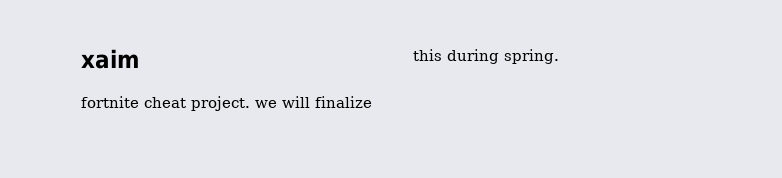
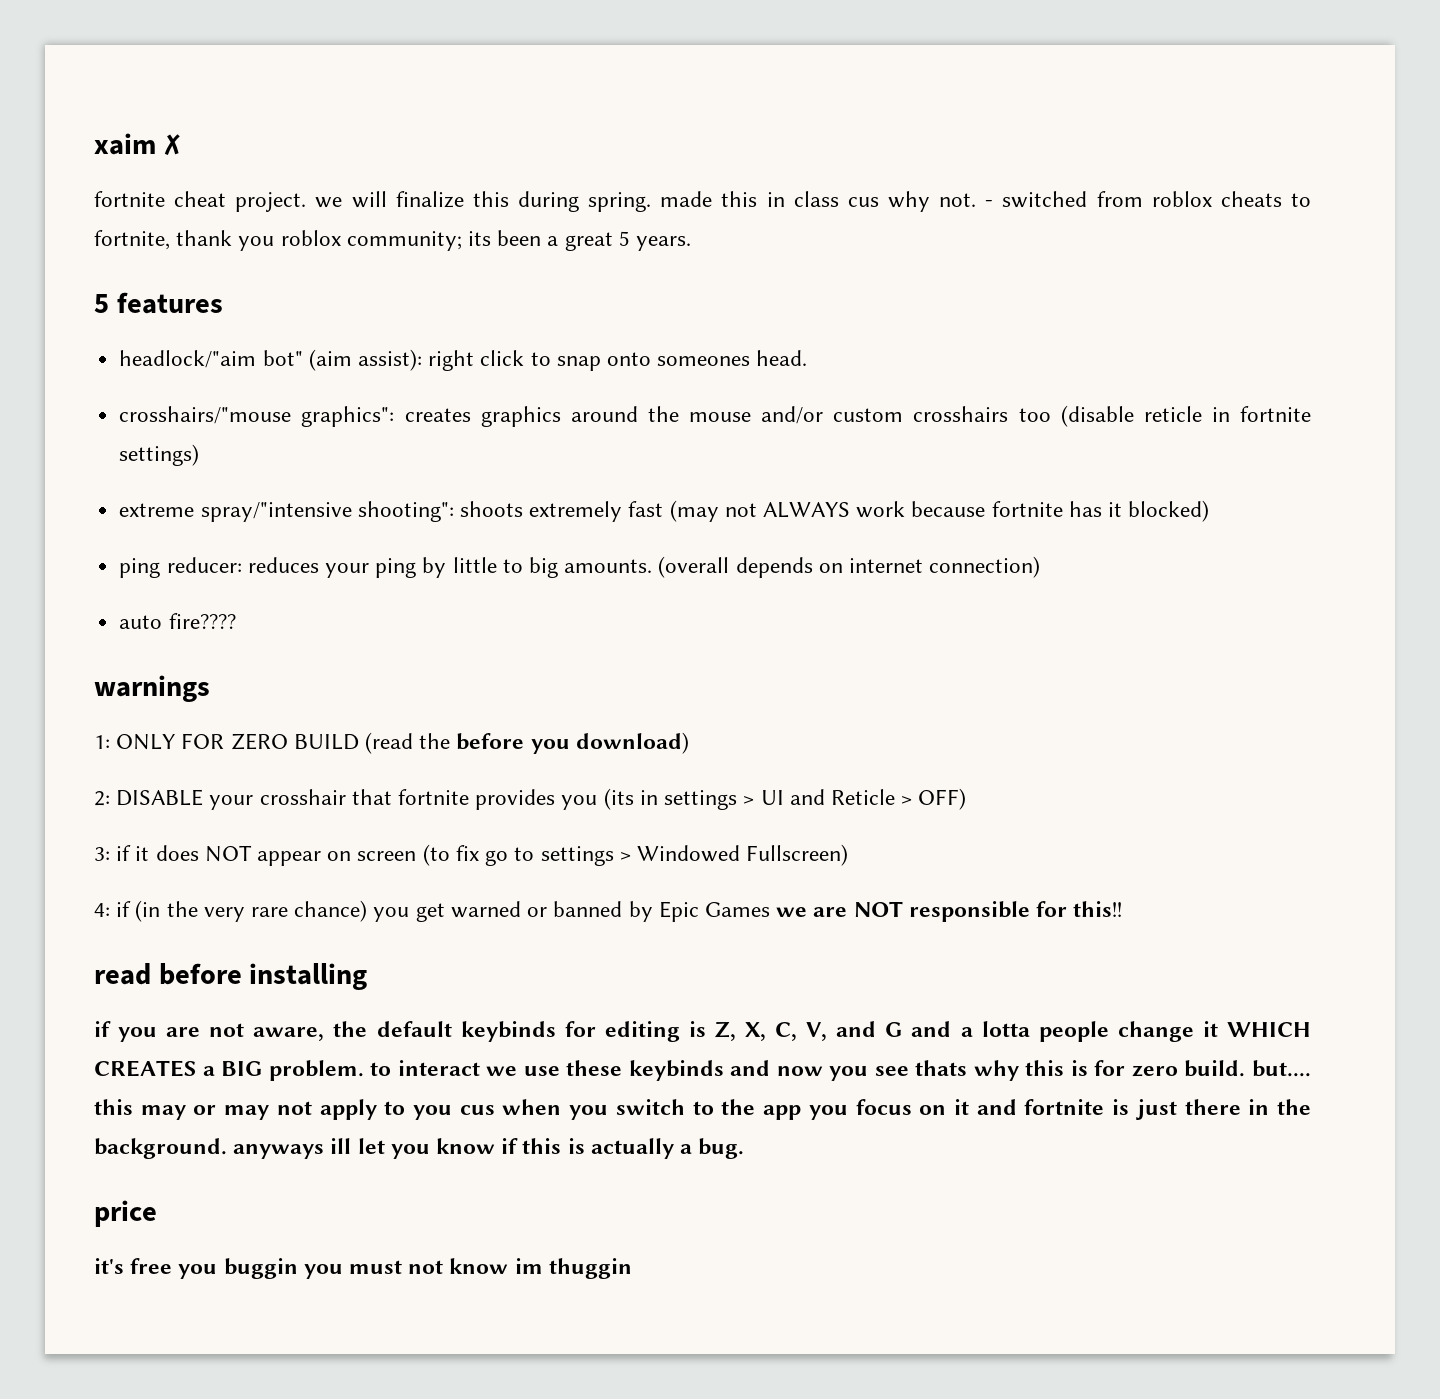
- xaim
+ xaim ✗
- fortnite cheat project. we will finalize this during spring.
+ fortnite cheat project. we will finalize this during spring. made this in class cus why not. - switched from roblox cheats to fortnite, thank you roblox community; its been a great 5 years.
+ 5 features
+ headlock/"aim bot" (aim assist): right click to snap onto someones head.
+ crosshairs/"mouse graphics": creates graphics around the mouse and/or custom crosshairs too (disable reticle in fortnite settings)
+ extreme spray/"intensive shooting": shoots extremely fast (may not ALWAYS work because fortnite has it blocked)
+ ping reducer: reduces your ping by little to big amounts. (overall depends on internet connection)
+ auto fire????
+ warnings
+ 1: ONLY FOR ZERO BUILD (read the before you download)
+ 2: DISABLE your crosshair that fortnite provides you (its in settings > UI and Reticle > OFF)
+ 3: if it does NOT appear on screen (to fix go to settings > Windowed Fullscreen)
+ 4: if (in the very rare chance) you get warned or banned by Epic Games we are NOT responsible for this!!
+ read before installing
+ if you are not aware, the default keybinds for editing is Z, X, C, V, and G and a lotta people change it WHICH CREATES a BIG problem. to interact we use these keybinds and now you see thats why this is for zero build. but.... this may or may not apply to you cus when you switch to the app you focus on it and fortnite is just there in the background. anyways ill let you know if this is actually a bug.
+ price
+ it's free you buggin you must not know im thuggin

